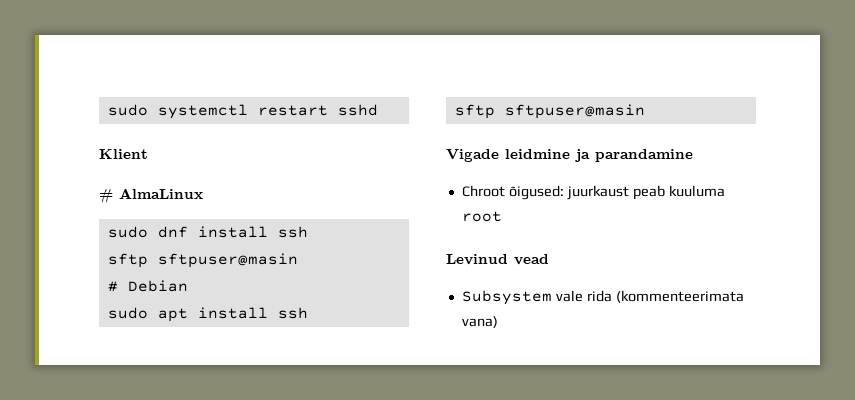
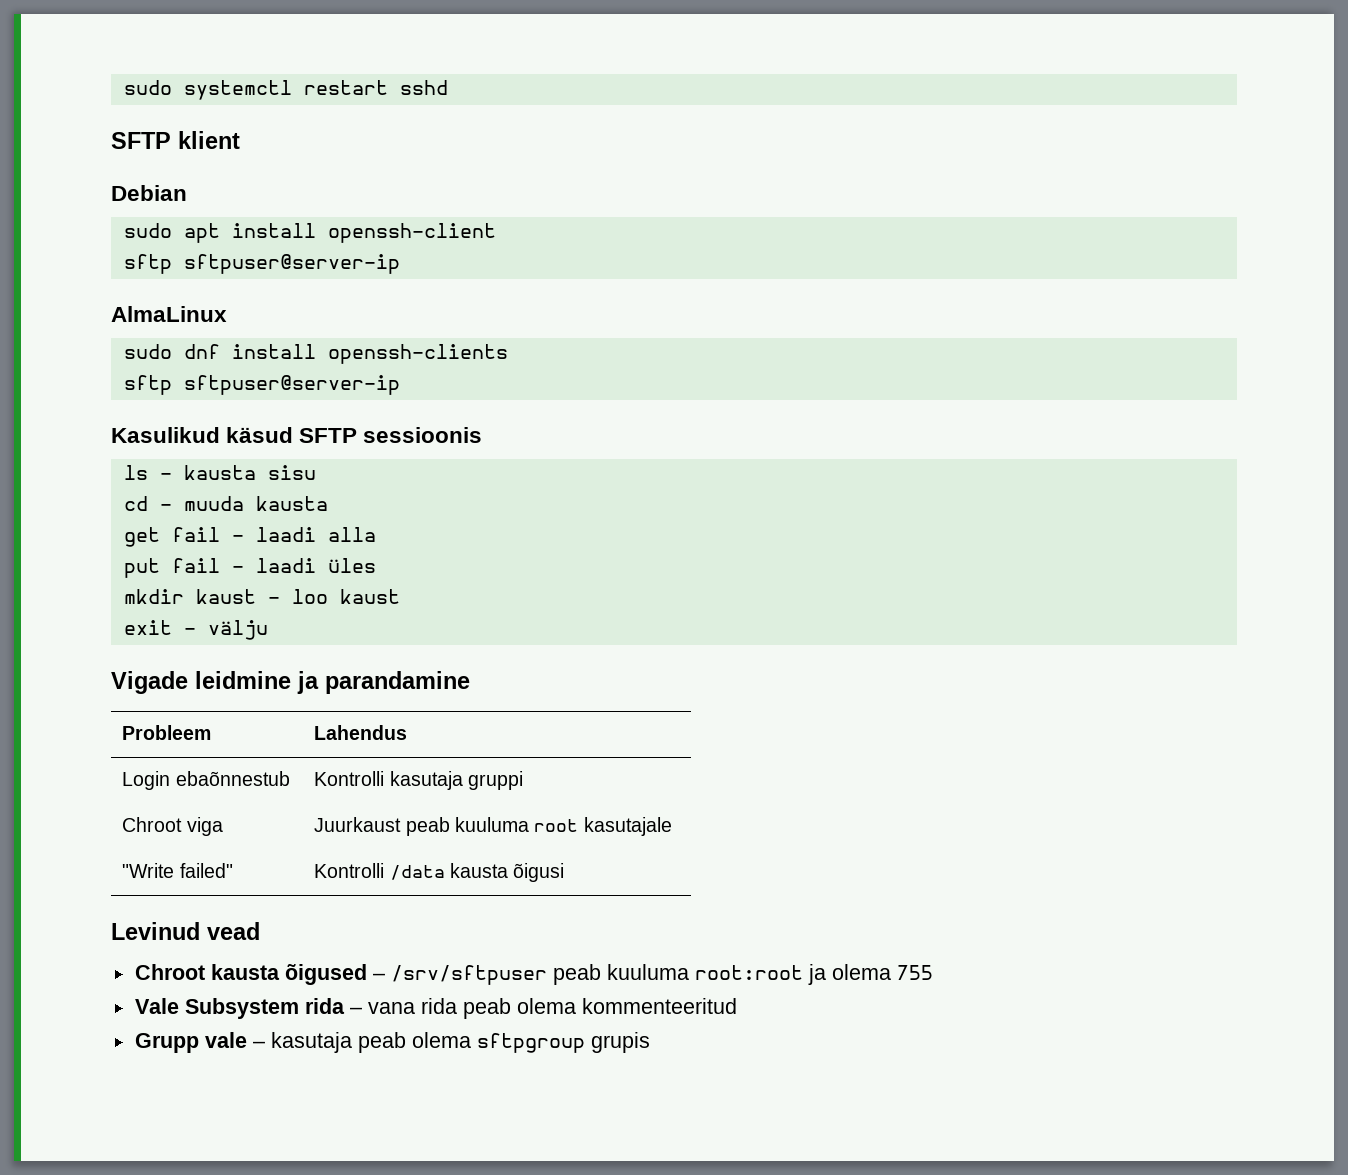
- Klient
- # AlmaLinux
+ SFTP klient
+ Debian
+ sudo apt install openssh-client
+ sftp sftpuser@server-ip
+ AlmaLinux
- sudo dnf install ssh
- sftp sftpuser@masin
- # Debian
- sudo apt install ssh
- sftp sftpuser@masin
+ sudo dnf install openssh-clients
+ sftp sftpuser@server-ip
+ Kasulikud käsud SFTP sessioonis
+ ls - kausta sisu
+ cd - muuda kausta
+ get fail - laadi alla
+ put fail - laadi üles
+ mkdir kaust - loo kaust
+ exit - välju
  Vigade leidmine ja parandamine
- Chroot õigused: juurkaust peab kuuluma root
+ Probleem | Lahendus
+ Login ebaõnnestub | Kontrolli kasutaja gruppi
+ Chroot viga | Juurkaust peab kuuluma root kasutajale
+ "Write failed" | Kontrolli /data kausta õigusi
  Levinud vead
- Subsystem vale rida (kommenteerimata vana)
+ Chroot kausta õigused – /srv/sftpuser peab kuuluma root:root ja olema 755
+ Vale Subsystem rida – vana rida peab olema kommenteeritud
+ Grupp vale – kasutaja peab olema sftpgroup grupis

